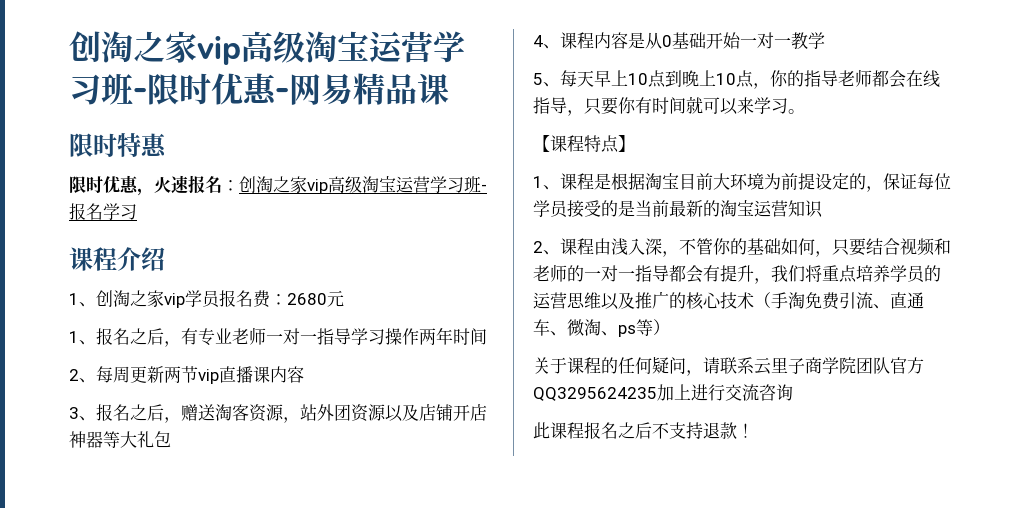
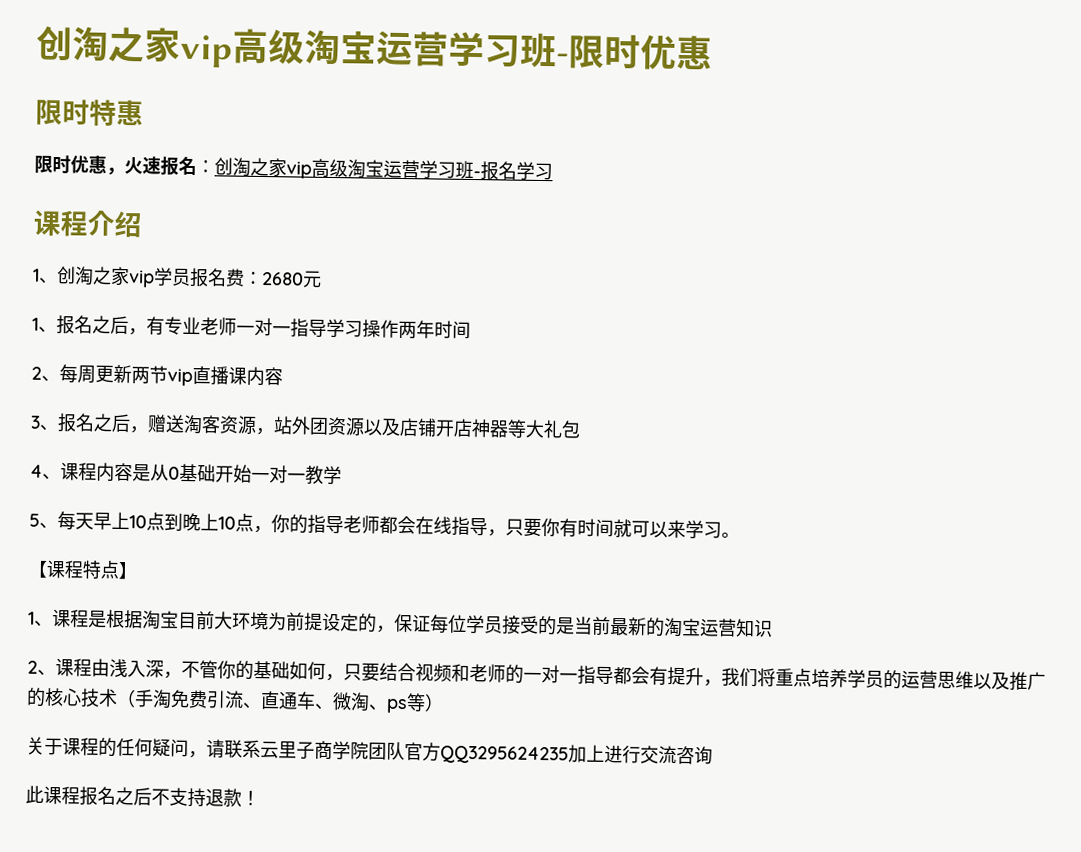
- 创淘之家vip高级淘宝运营学习班-限时优惠-网易精品课
+ 创淘之家vip高级淘宝运营学习班-限时优惠

